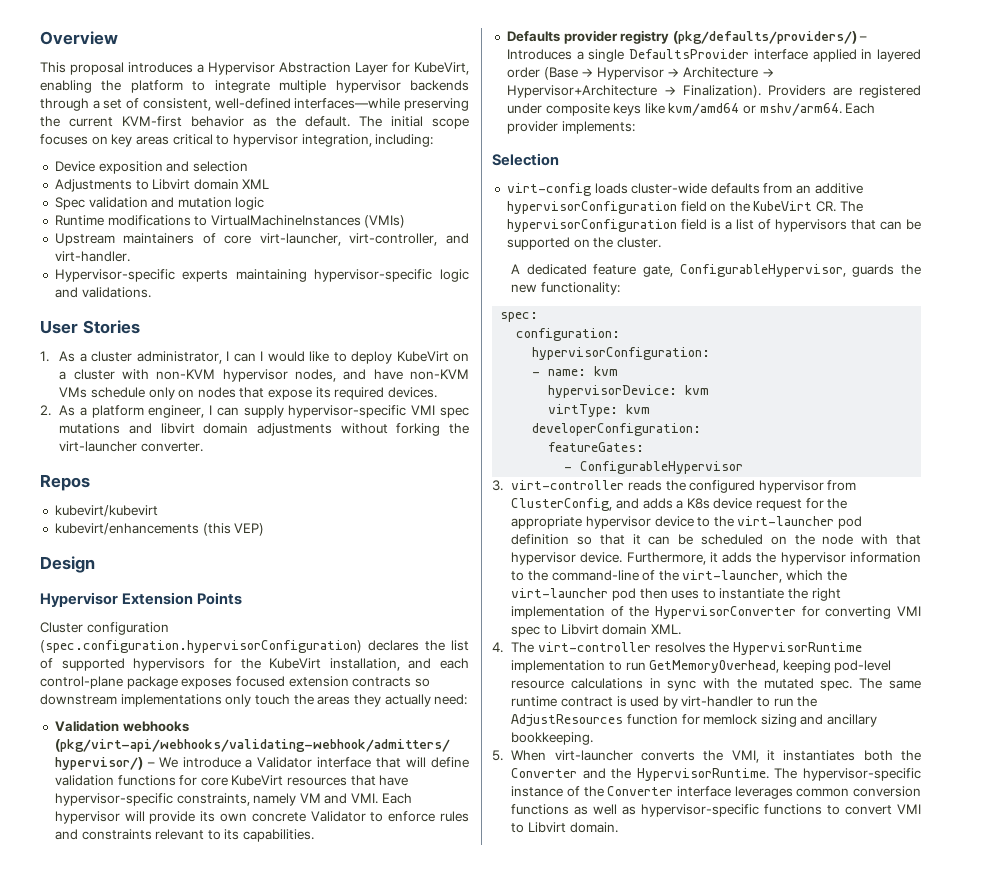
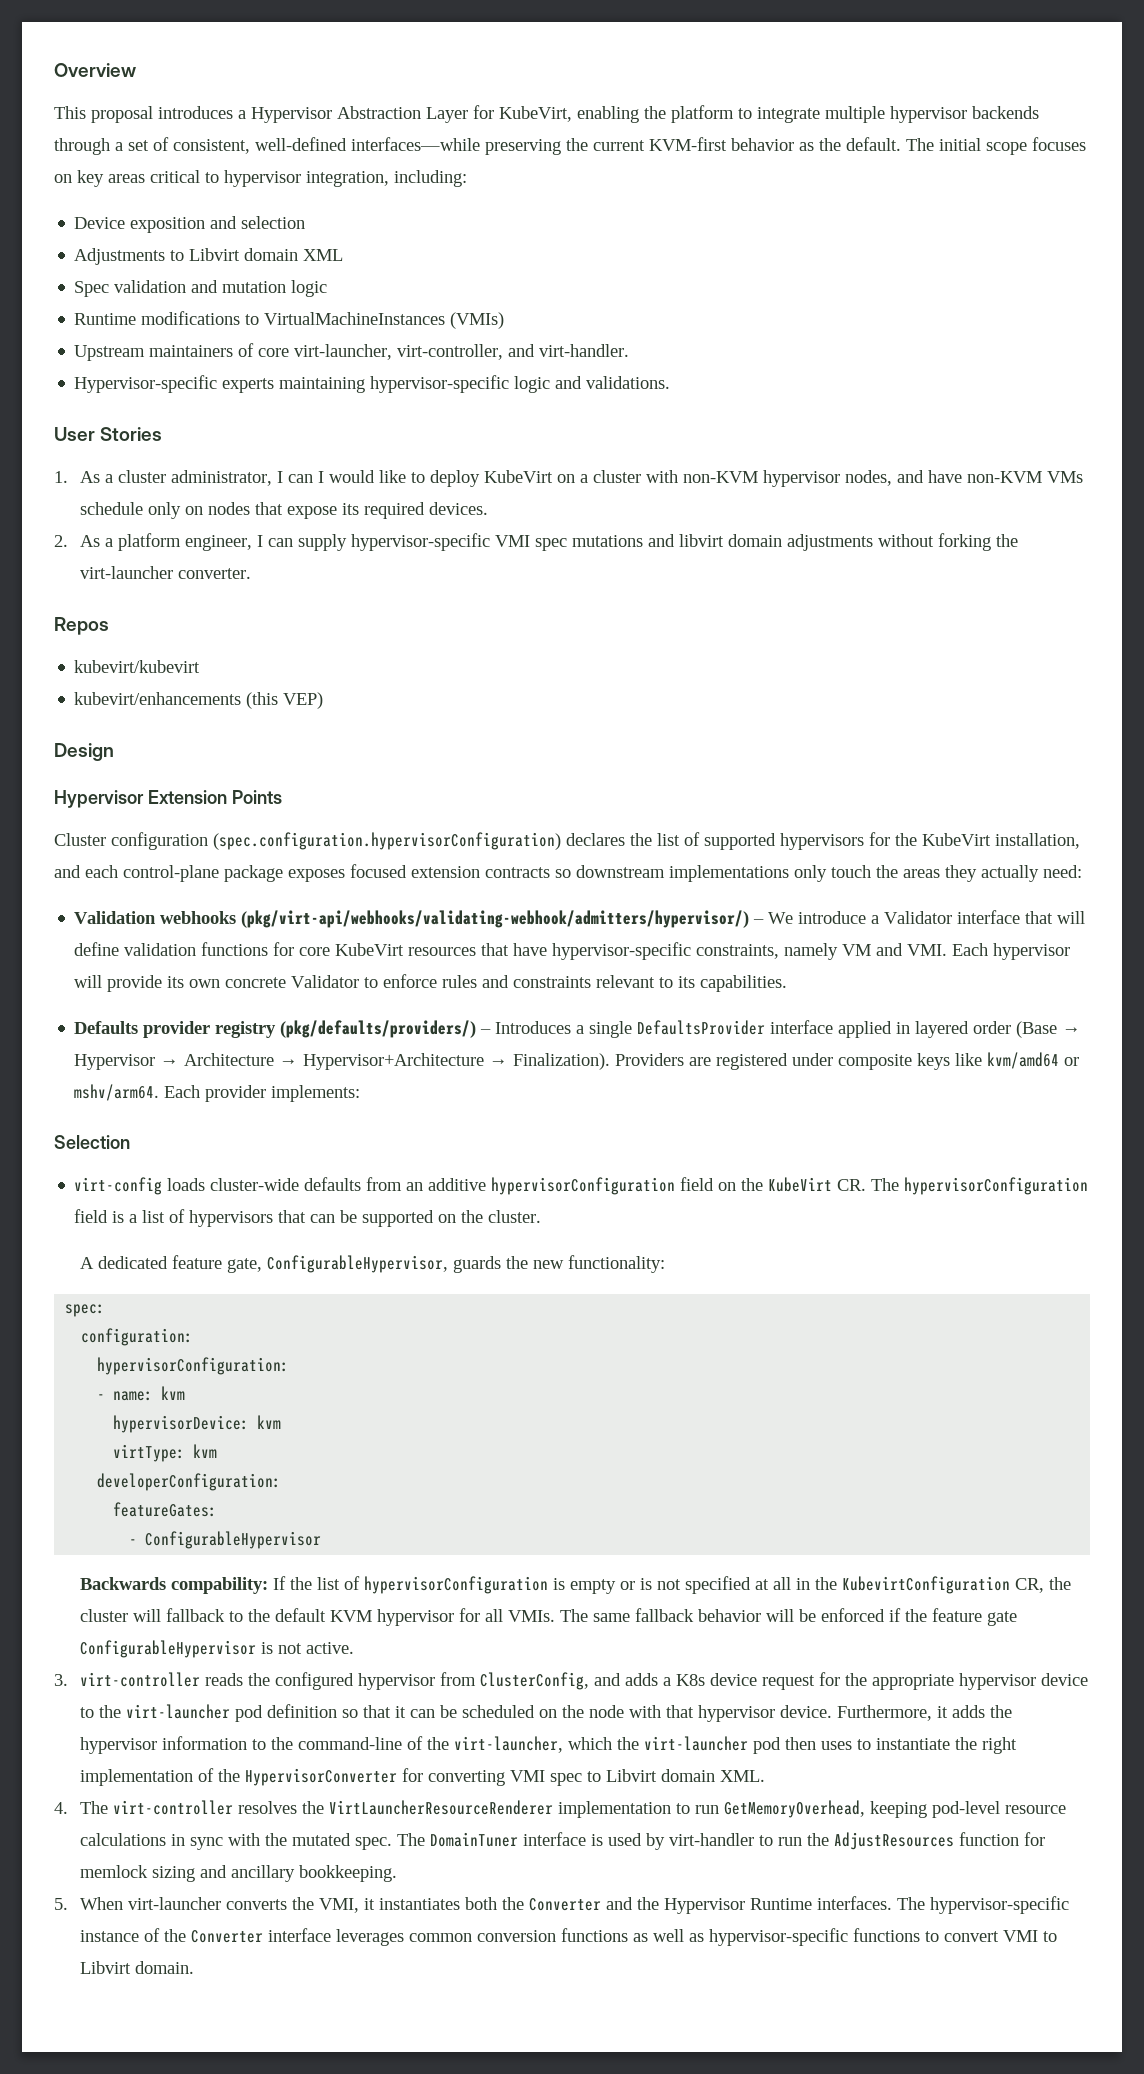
+ Backwards compability: If the list of hypervisorConfiguration is empty or is not specified at all in the KubevirtConfiguration CR, the cluster will fallback to the default KVM hypervisor for all VMIs. The same fallback behavior will be enforced if the feature gate ConfigurableHypervisor is not active.
- 4. The virt-controller resolves the HypervisorRuntime implementation to run GetMemoryOverhead, keeping pod-level resource calculations in sync with the mutated spec.
+ 4. The virt-controller resolves the VirtLauncherResourceRenderer implementation to run GetMemoryOverhead, keeping pod-level resource calculations in sync with the mutated spec.
- The same runtime contract is used by virt-handler to run the AdjustResources function for memlock sizing and ancillary bookkeeping.
+ The DomainTuner interface is used by virt-handler to run the AdjustResources function for memlock sizing and ancillary bookkeeping.
- 5. When virt-launcher converts the VMI, it instantiates both the Converter and the HypervisorRuntime.
+ 5. When virt-launcher converts the VMI, it instantiates both the Converter and the Hypervisor Runtime interfaces.

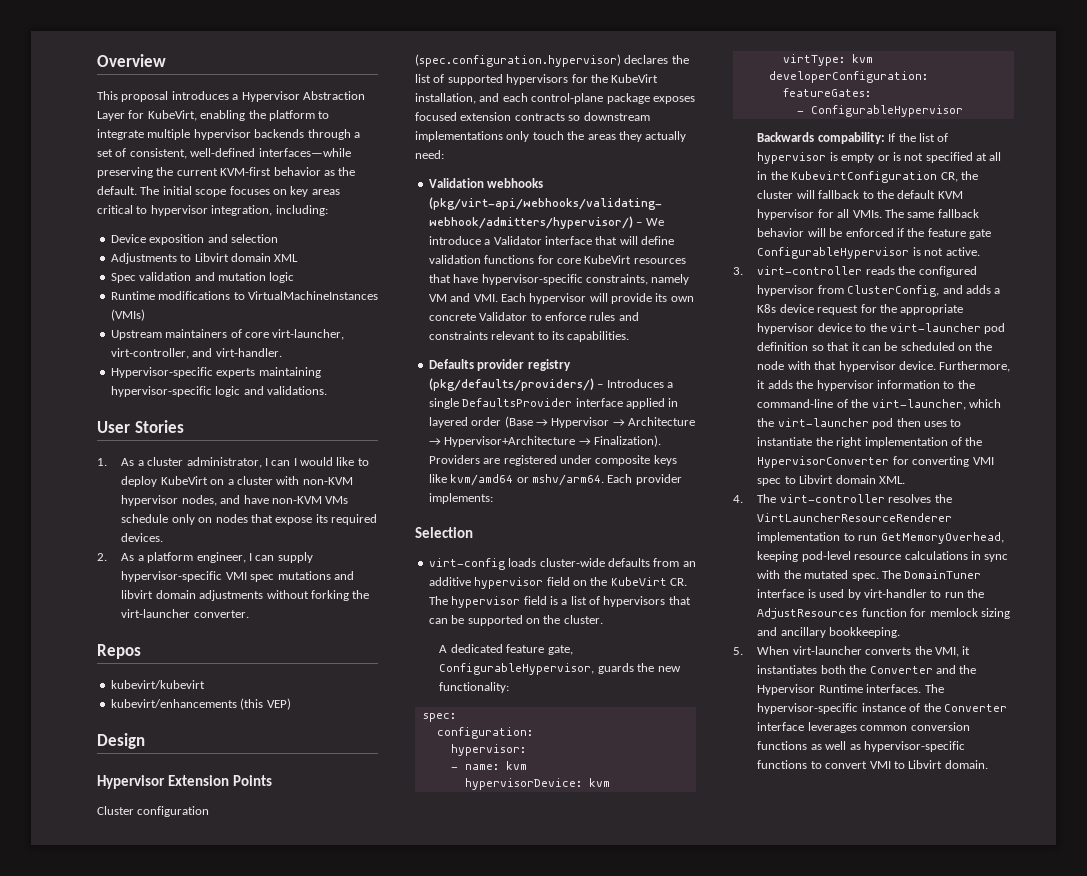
- Cluster configuration (spec.configuration.hypervisorConfiguration) declares the list of supported hypervisors for the KubeVirt installation, and each control-plane package exposes focused extension contracts so downstream implementations only touch the areas they actually need:
+ Cluster configuration (spec.configuration.hypervisor) declares the list of supported hypervisors for the KubeVirt installation, and each control-plane package exposes focused extension contracts so downstream implementations only touch the areas they actually need:
- virt-config loads cluster-wide defaults from an additive hypervisorConfiguration field on the KubeVirt CR. The hypervisorConfiguration field is a list of hypervisors that can be supported on the cluster.
+ virt-config loads cluster-wide defaults from an additive hypervisor field on the KubeVirt CR. The hypervisor field is a list of hypervisors that can be supported on the cluster.
- hypervisorConfiguration:
+ hypervisor:
- Backwards compability: If the list of hypervisorConfiguration is empty or is not specified at all in the KubevirtConfiguration CR, the cluster will fallback to the default KVM hypervisor for all VMIs.
+ Backwards compability: If the list of hypervisor is empty or is not specified at all in the KubevirtConfiguration CR, the cluster will fallback to the default KVM hypervisor for all VMIs.

